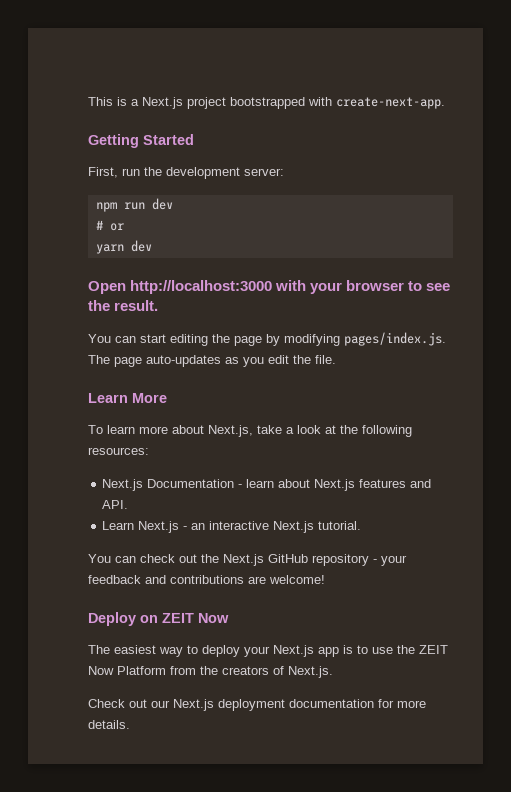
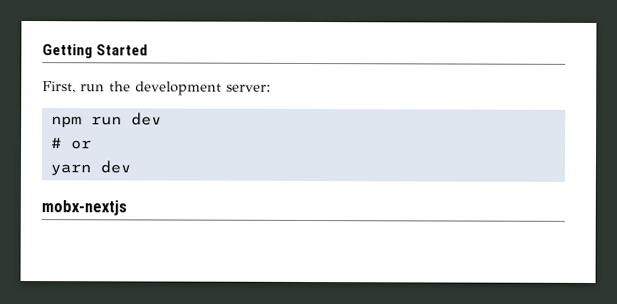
- This is a Next.js project bootstrapped with create-next-app.
- Open http://localhost:3000 with your browser to see the result.
- You can start editing the page by modifying pages/index.js. The page auto-updates as you edit the file.
- Learn More
- To learn more about Next.js, take a look at the following resources:
- Next.js Documentation - learn about Next.js features and API.
- Learn Next.js - an interactive Next.js tutorial.
- You can check out the Next.js GitHub repository - your feedback and contributions are welcome!
- Deploy on ZEIT Now
- The easiest way to deploy your Next.js app is to use the ZEIT Now Platform from the creators of Next.js.
- Check out our Next.js deployment documentation for more details.
+ mobx-nextjs

